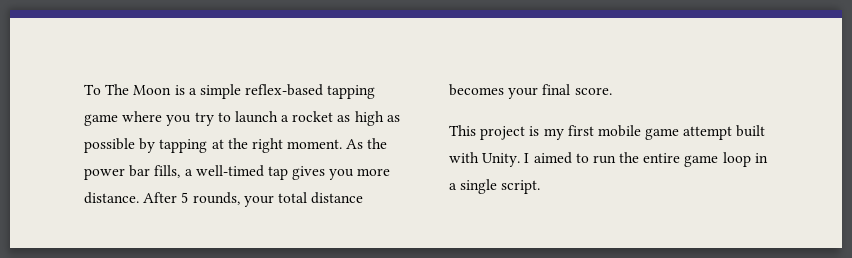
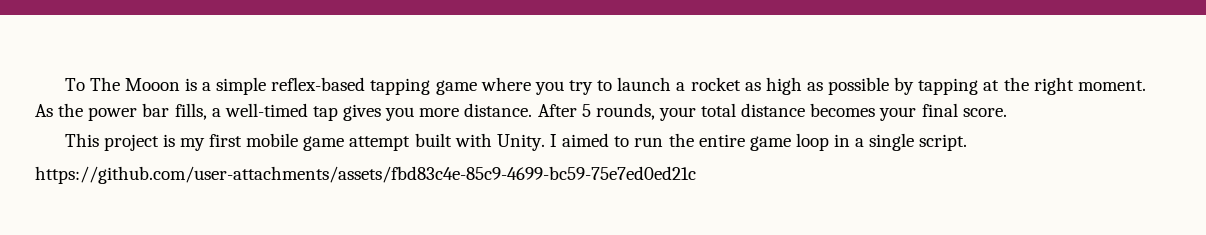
- To The Moon is a simple reflex-based tapping game where you try to launch a rocket as high as possible by tapping at the right moment.
+ To The Mooon is a simple reflex-based tapping game where you try to launch a rocket as high as possible by tapping at the right moment.
+ https://github.com/user-attachments/assets/fbd83c4e-85c9-4699-bc59-75e7ed0ed21c

